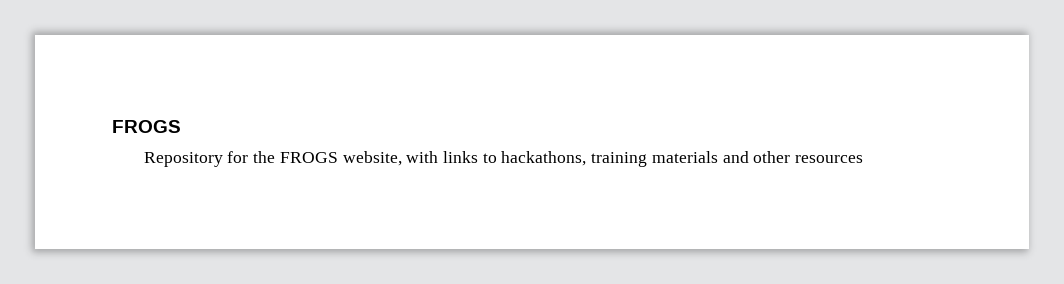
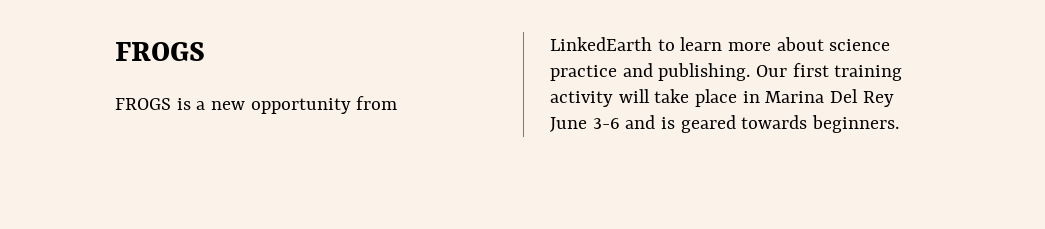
- Repository for the FROGS website, with links to hackathons, training materials and other resources
+ FROGS is a new opportunity from LinkedEarth to learn more about science practice and publishing. Our first training activity will take place in Marina Del Rey June 3-6 and is geared towards beginners.

